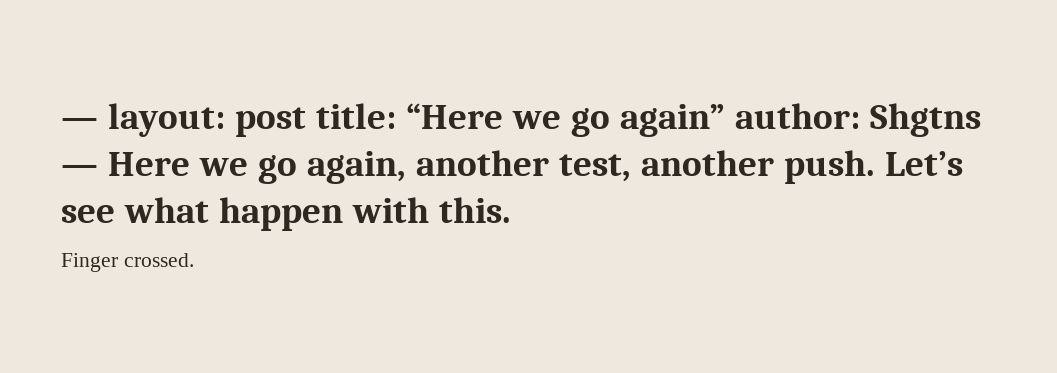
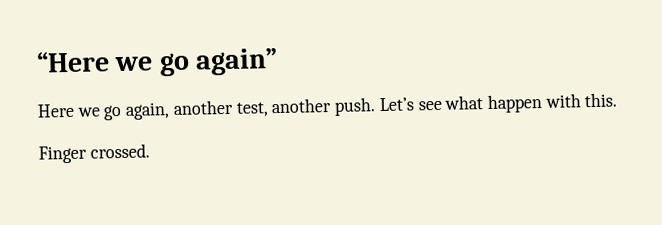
- — layout: post title: “Here we go again” author: Shgtns — Here we go again, another test, another push.
+ “Here we go again”
+ Here we go again, another test, another push.

